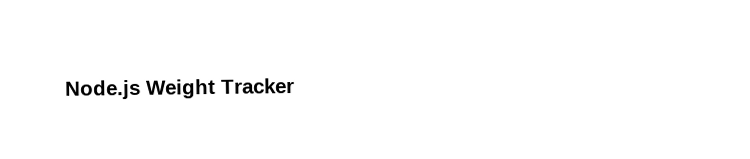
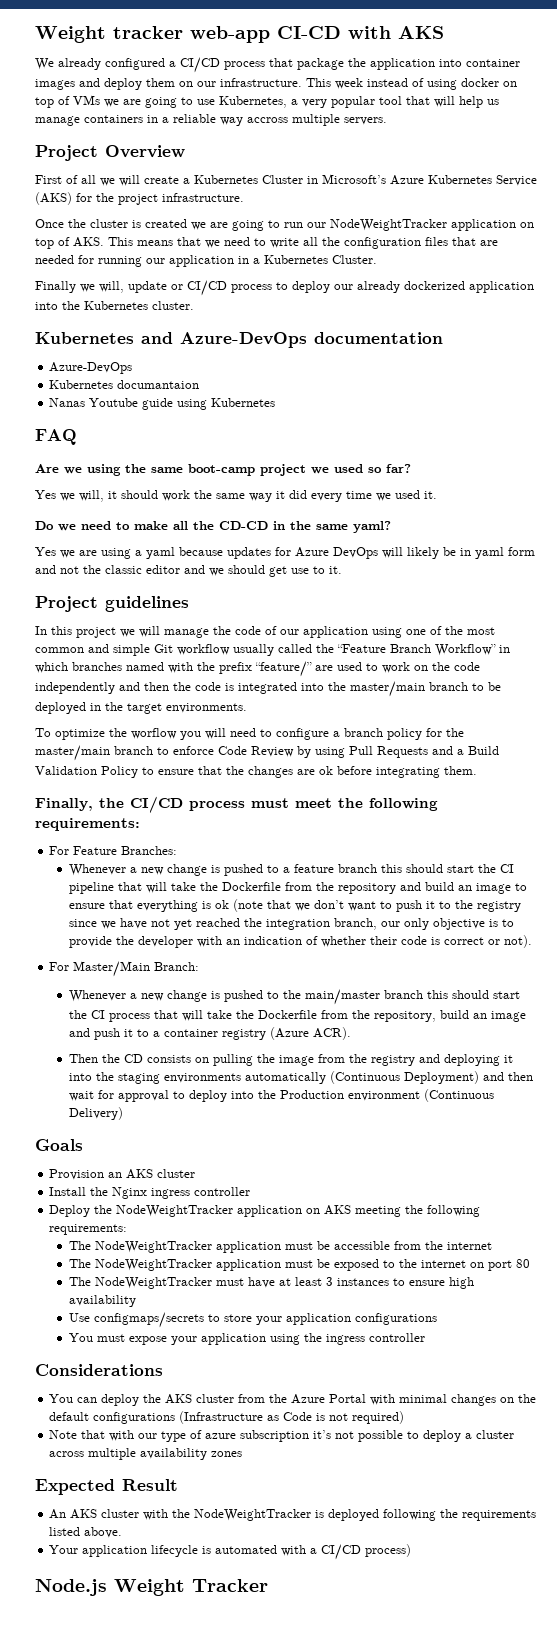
+ Weight tracker web-app CI-CD with AKS
+ We already configured a CI/CD process that package the application into container images and deploy them on our infrastructure. This week instead of using docker on top of VMs we are going to use Kubernetes, a very popular tool that will help us manage containers in a reliable way accross multiple servers.
+ Project Overview
+ First of all we will create a Kubernetes Cluster in Microsoft’s Azure Kubernetes Service (AKS) for the project infrastructure.
+ Once the cluster is created we are going to run our NodeWeightTracker application on top of AKS. This means that we need to write all the configuration files that are needed for running our application in a Kubernetes Cluster.
+ Finally we will, update or CI/CD process to deploy our already dockerized application into the Kubernetes cluster.
+ Kubernetes and Azure-DevOps documentation
+ Azure-DevOps
+ Kubernetes documantaion
+ Nanas Youtube guide using Kubernetes
+ FAQ
+ Are we using the same boot-camp project we used so far?
+ Yes we will, it should work the same way it did every time we used it.
+ Do we need to make all the CD-CD in the same yaml?
+ Yes we are using a yaml because updates for Azure DevOps will likely be in yaml form and not the classic editor and we should get use to it.
+ Project guidelines
+ In this project we will manage the code of our application using one of the most common and simple Git workflow usually called the “Feature Branch Workflow” in which branches named with the prefix “feature/” are used to work on the code independently and then the code is integrated into the master/main branch to be deployed in the target environments.
+ To optimize the worflow you will need to configure a branch policy for the master/main branch to enforce Code Review by using Pull Requests and a Build Validation Policy to ensure that the changes are ok before integrating them.
+ Finally, the CI/CD process must meet the following requirements:
+ For Feature Branches:
+ Whenever a new change is pushed to a feature branch this should start the CI pipeline that will take the Dockerfile from the repository and build an image to ensure that everything is ok (note that we don’t want to push it to the registry since we have not yet reached the integration branch, our only objective is to provide the developer with an indication of whether their code is correct or not).
+ For Master/Main Branch:
+ Whenever a new change is pushed to the main/master branch this should start the CI process that will take the Dockerfile from the repository, build an image and push it to a container registry (Azure ACR).
+ Then the CD consists on pulling the image from the registry and deploying it into the staging environments automatically (Continuous Deployment) and then wait for approval to deploy into the Production environment (Continuous Delivery)
+ Goals
+ Provision an AKS cluster
+ Install the Nginx ingress controller
+ Deploy the NodeWeightTracker application on AKS meeting the following requirements:
+ The NodeWeightTracker application must be accessible from the internet
+ The NodeWeightTracker application must be exposed to the internet on port 80
+ The NodeWeightTracker must have at least 3 instances to ensure high availability
+ Use configmaps/secrets to store your application configurations
+ You must expose your application using the ingress controller
+ Considerations
+ You can deploy the AKS cluster from the Azure Portal with minimal changes on the default configurations (Infrastructure as Code is not required)
+ Note that with our type of azure subscription it’s not possible to deploy a cluster across multiple availability zones
+ Expected Result
+ An AKS cluster with the NodeWeightTracker is deployed following the requirements listed above.
+ Your application lifecycle is automated with a CI/CD process)

